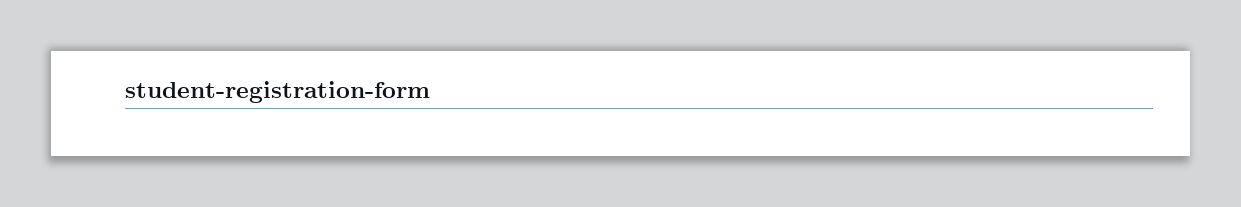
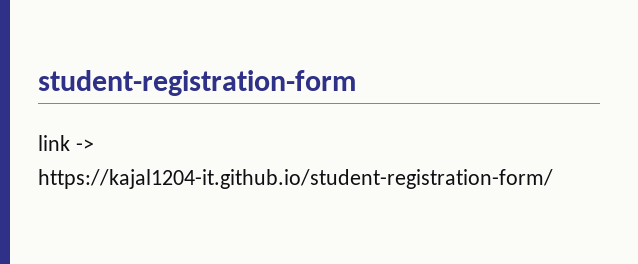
+ link -> https://kajal1204-it.github.io/student-registration-form/

